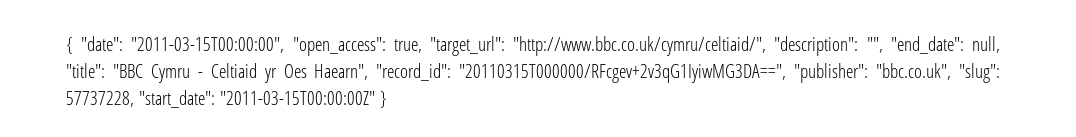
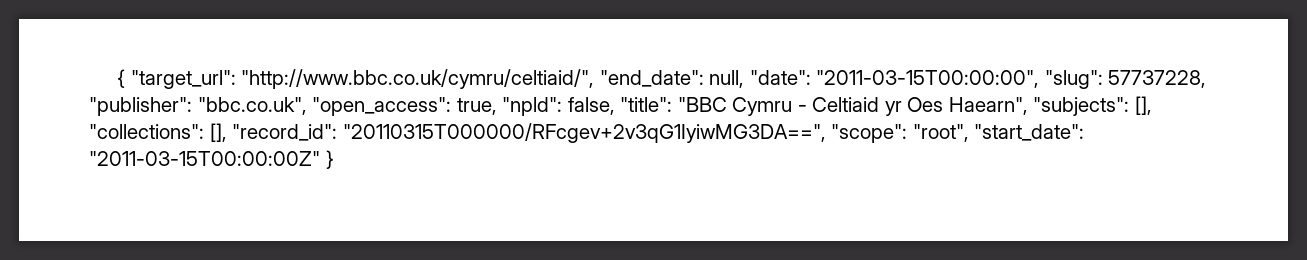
- { "date": "2011-03-15T00:00:00", "open_access": true, "target_url": "http://www.bbc.co.uk/cymru/celtiaid/", "description": "", "end_date": null, "title": "BBC Cymru - Celtiaid yr Oes Haearn", "record_id": "20110315T000000/RFcgev+2v3qG1IyiwMG3DA==", "publisher": "bbc.co.uk", "slug": 57737228, "start_date": "2011-03-15T00:00:00Z" }
+ { "target_url": "http://www.bbc.co.uk/cymru/celtiaid/", "end_date": null, "date": "2011-03-15T00:00:00", "slug": 57737228, "publisher": "bbc.co.uk", "open_access": true, "npld": false, "title": "BBC Cymru - Celtiaid yr Oes Haearn", "subjects": [], "collections": [], "record_id": "20110315T000000/RFcgev+2v3qG1IyiwMG3DA==", "scope": "root", "start_date": "2011-03-15T00:00:00Z" }

